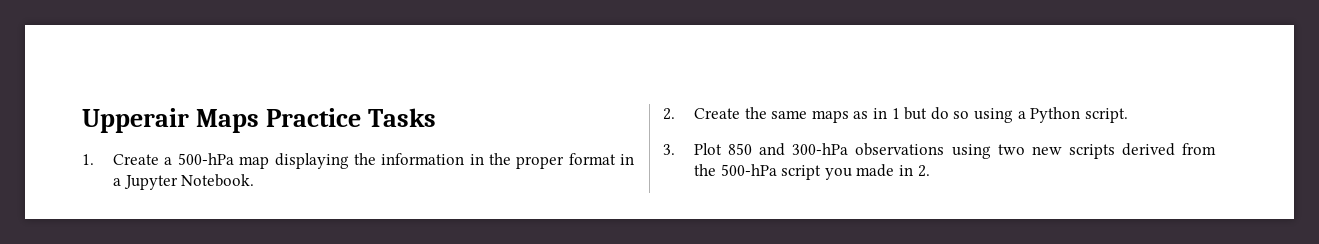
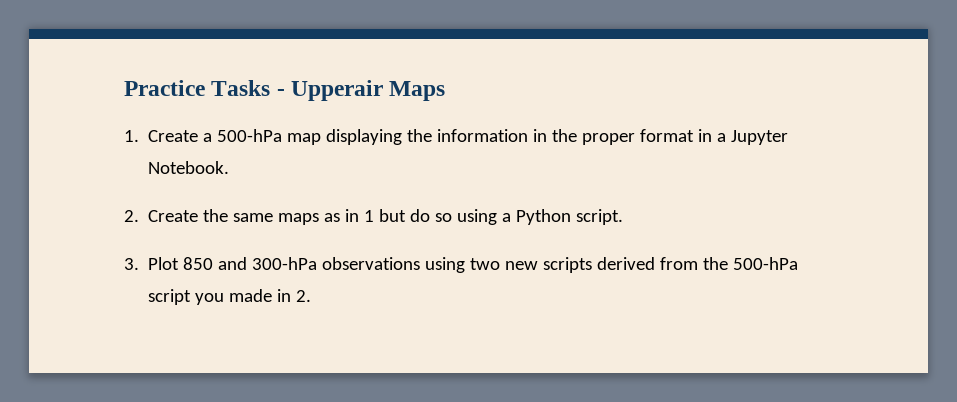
- Upperair Maps Practice Tasks
+ Practice Tasks - Upperair Maps

